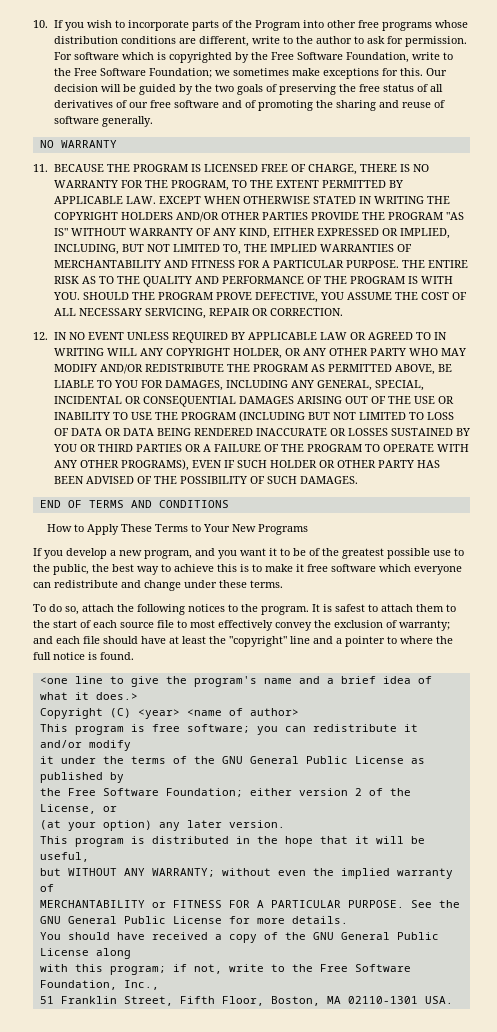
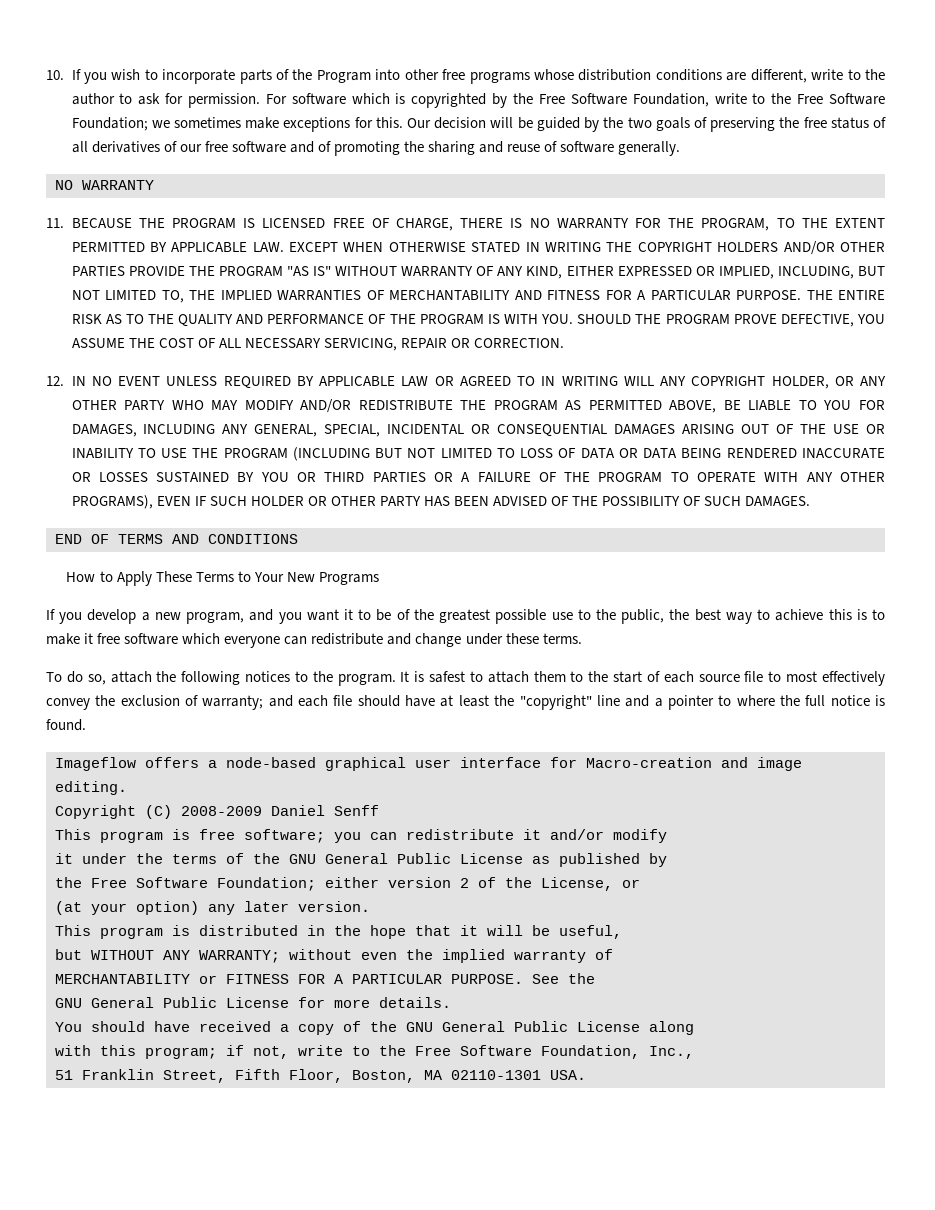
- <one line to give the program's name and a brief idea of what it does.>
- Copyright (C) <year> <name of author>
+ Imageflow offers a node-based graphical user interface for Macro-creation and image editing.
+ Copyright (C) 2008-2009 Daniel Senff

